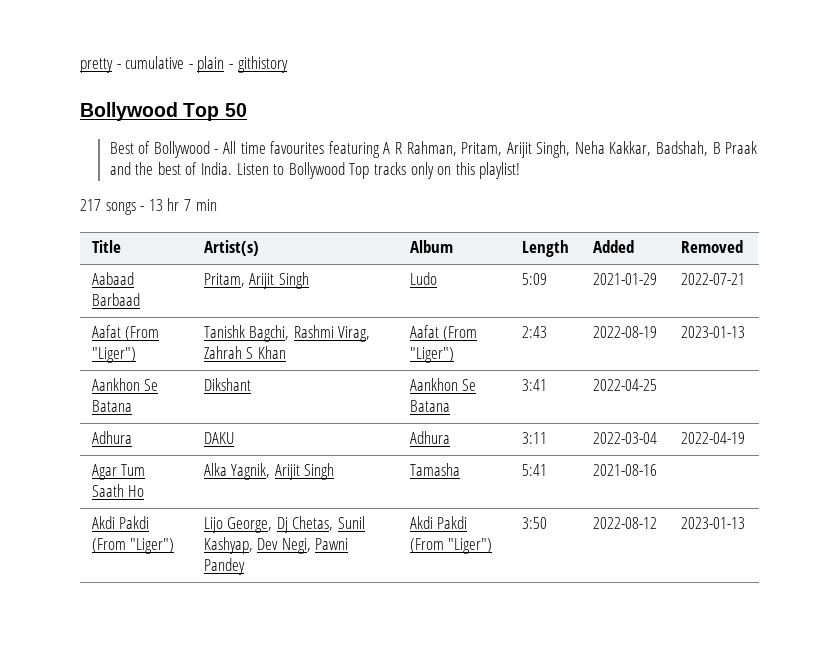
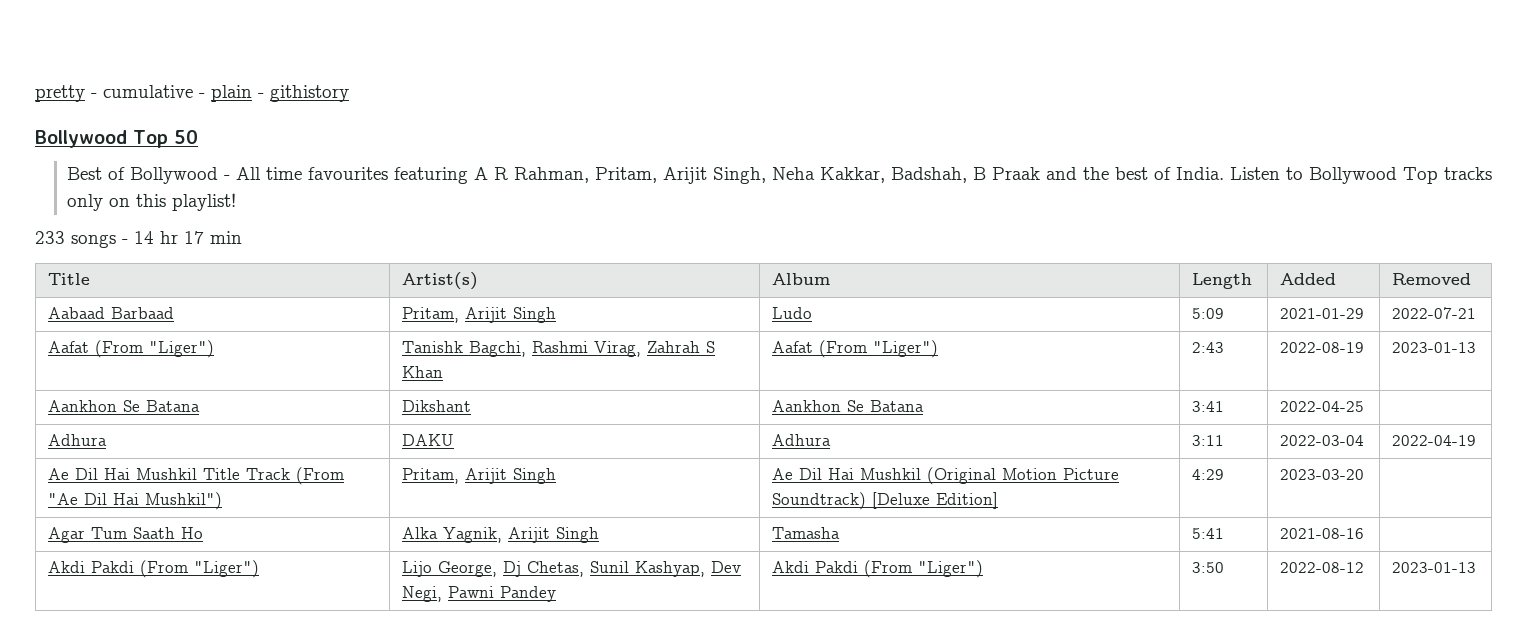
- 217 songs - 13 hr 7 min
+ 233 songs - 14 hr 17 min
+ Ae Dil Hai Mushkil Title Track (From "Ae Dil Hai Mushkil") | Pritam, Arijit Singh | Ae Dil Hai Mushkil (Original Motion Picture Soundtrack) [Deluxe Edition] | 4:29 | 2023-03-20 |

